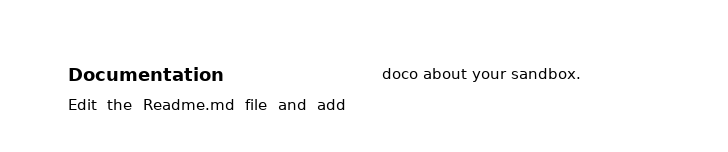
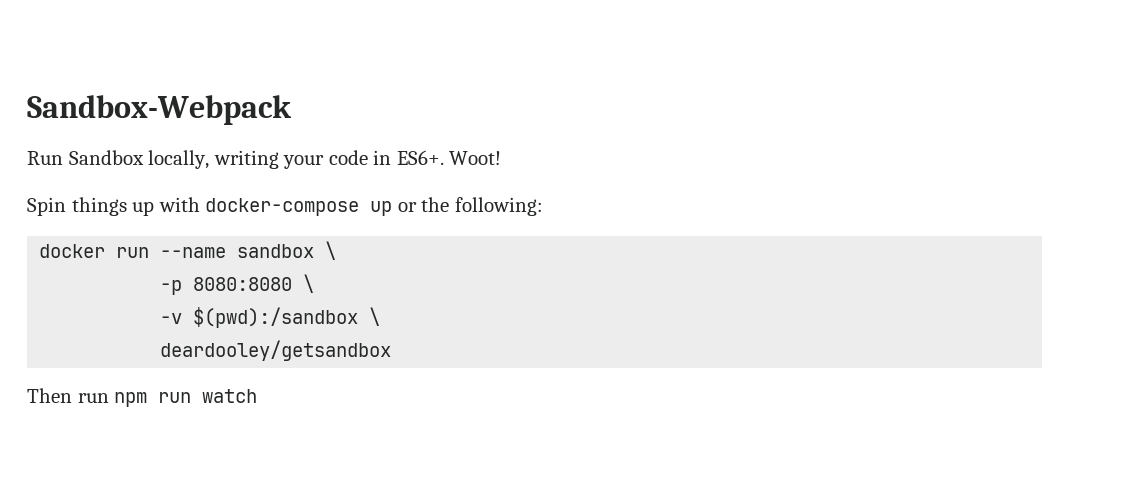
- Documentation
- Edit the Readme.md file and add doco about your sandbox.
+ Sandbox-Webpack
+ Run Sandbox locally, writing your code in ES6+. Woot!
+ Spin things up with docker-compose up or the following:
+ docker run --name sandbox \
+ -p 8080:8080 \
+ -v $(pwd):/sandbox \
+ deardooley/getsandbox
+ Then run npm run watch

